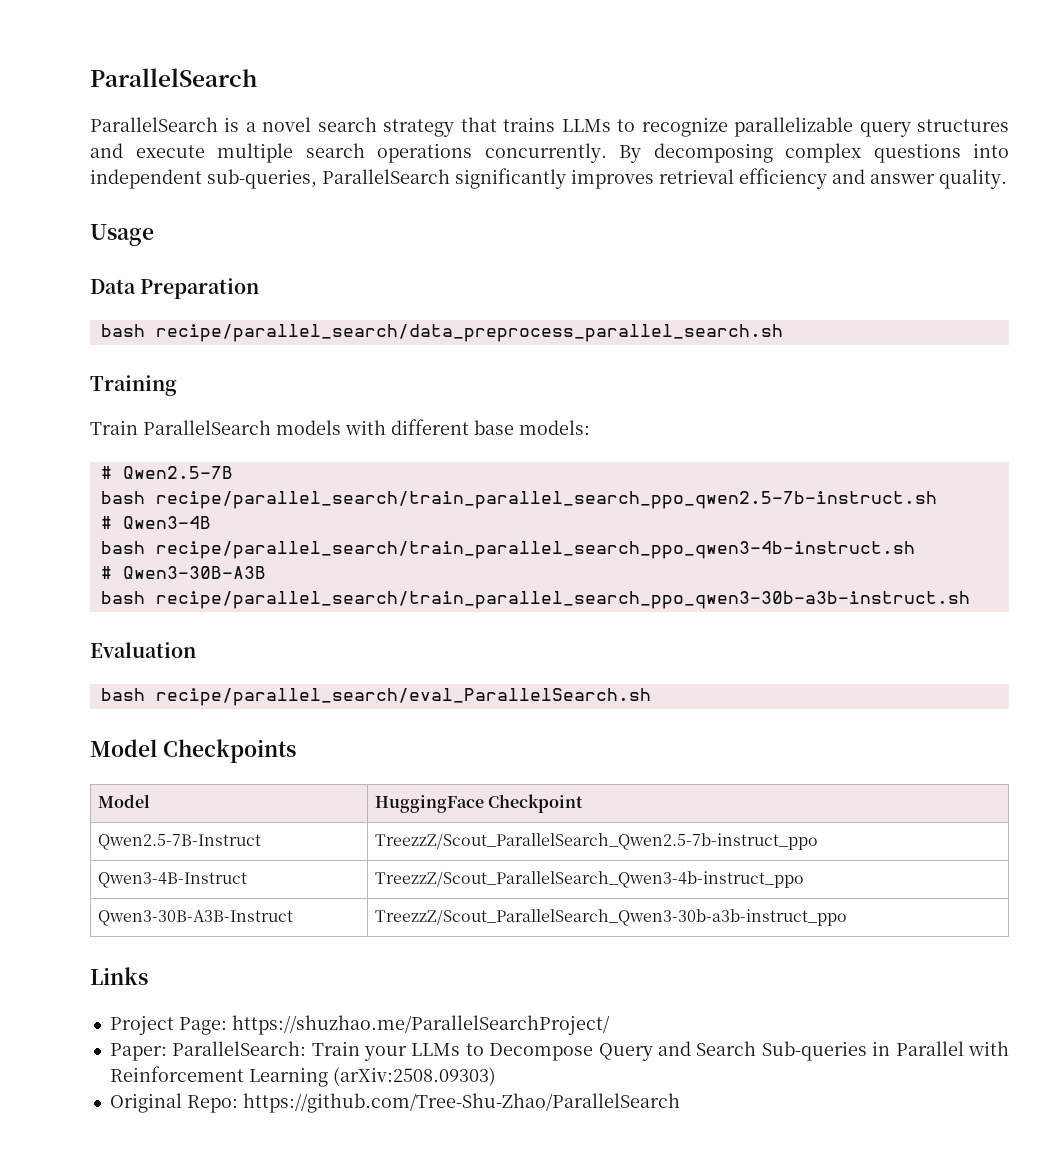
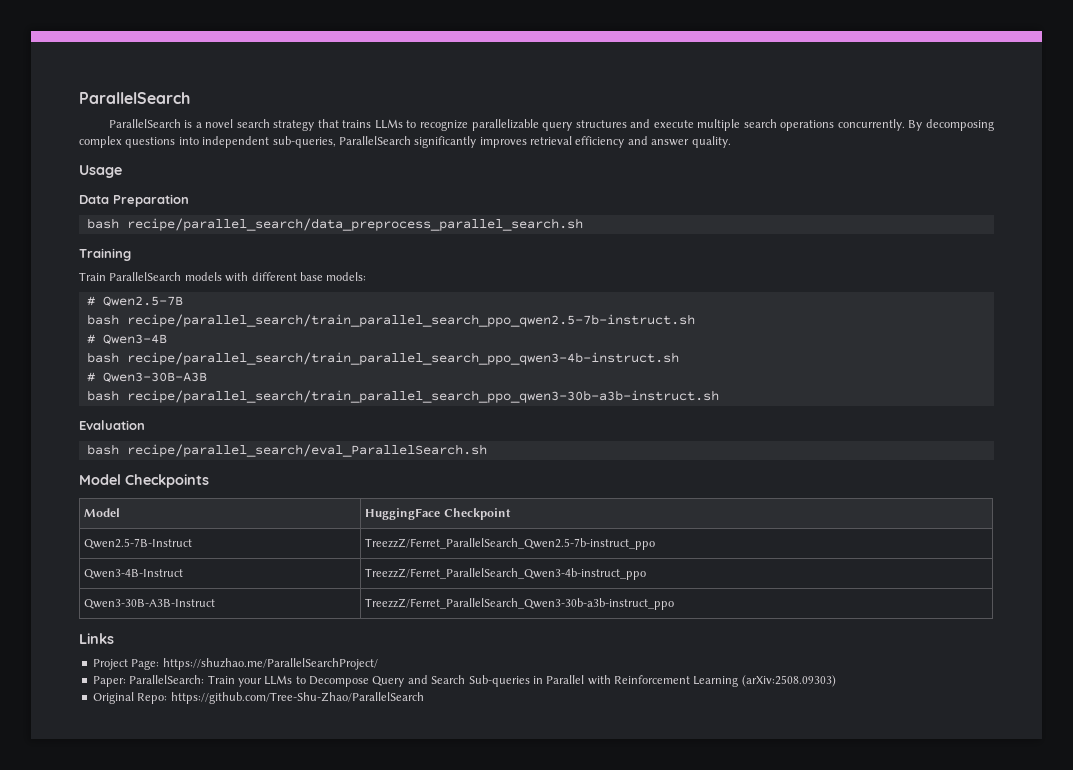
- Qwen2.5-7B-Instruct | TreezzZ/Scout_ParallelSearch_Qwen2.5-7b-instruct_ppo
+ Qwen2.5-7B-Instruct | TreezzZ/Ferret_ParallelSearch_Qwen2.5-7b-instruct_ppo
- Qwen3-4B-Instruct | TreezzZ/Scout_ParallelSearch_Qwen3-4b-instruct_ppo
+ Qwen3-4B-Instruct | TreezzZ/Ferret_ParallelSearch_Qwen3-4b-instruct_ppo
- Qwen3-30B-A3B-Instruct | TreezzZ/Scout_ParallelSearch_Qwen3-30b-a3b-instruct_ppo
+ Qwen3-30B-A3B-Instruct | TreezzZ/Ferret_ParallelSearch_Qwen3-30b-a3b-instruct_ppo

